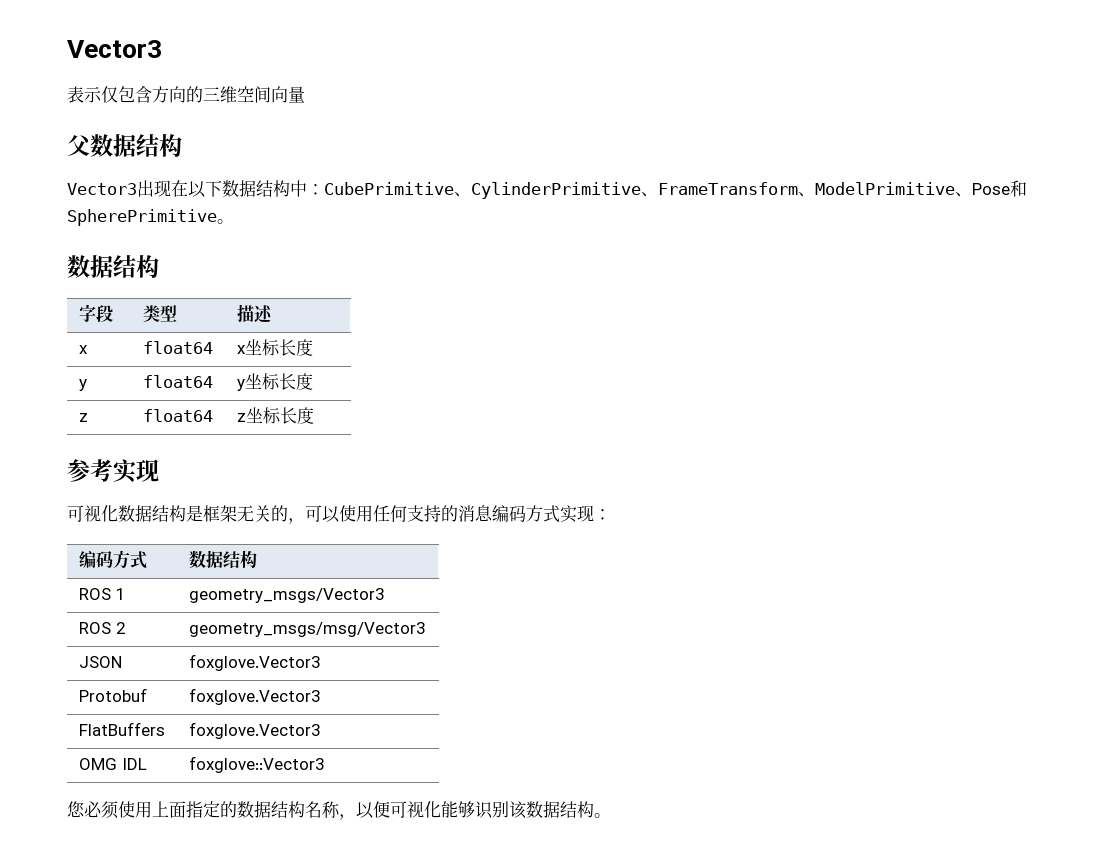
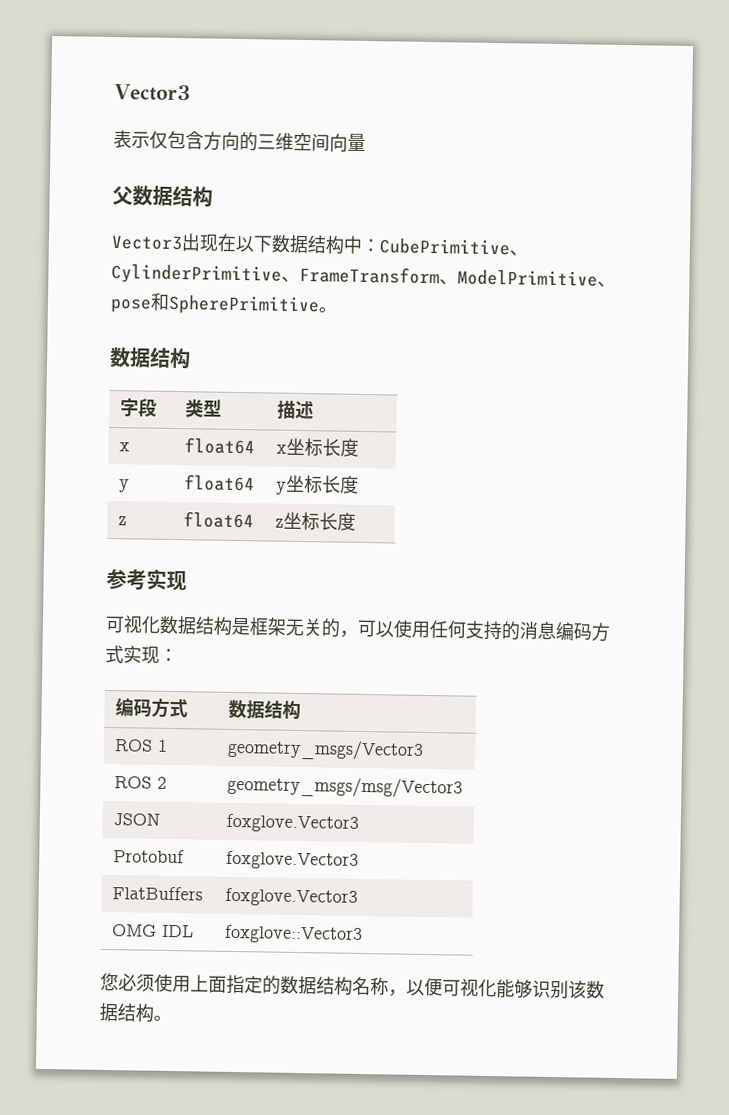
- Vector3出现在以下数据结构中：CubePrimitive、CylinderPrimitive、FrameTransform、ModelPrimitive、Pose和SpherePrimitive。
+ Vector3出现在以下数据结构中：CubePrimitive、CylinderPrimitive、FrameTransform、ModelPrimitive、pose和SpherePrimitive。

